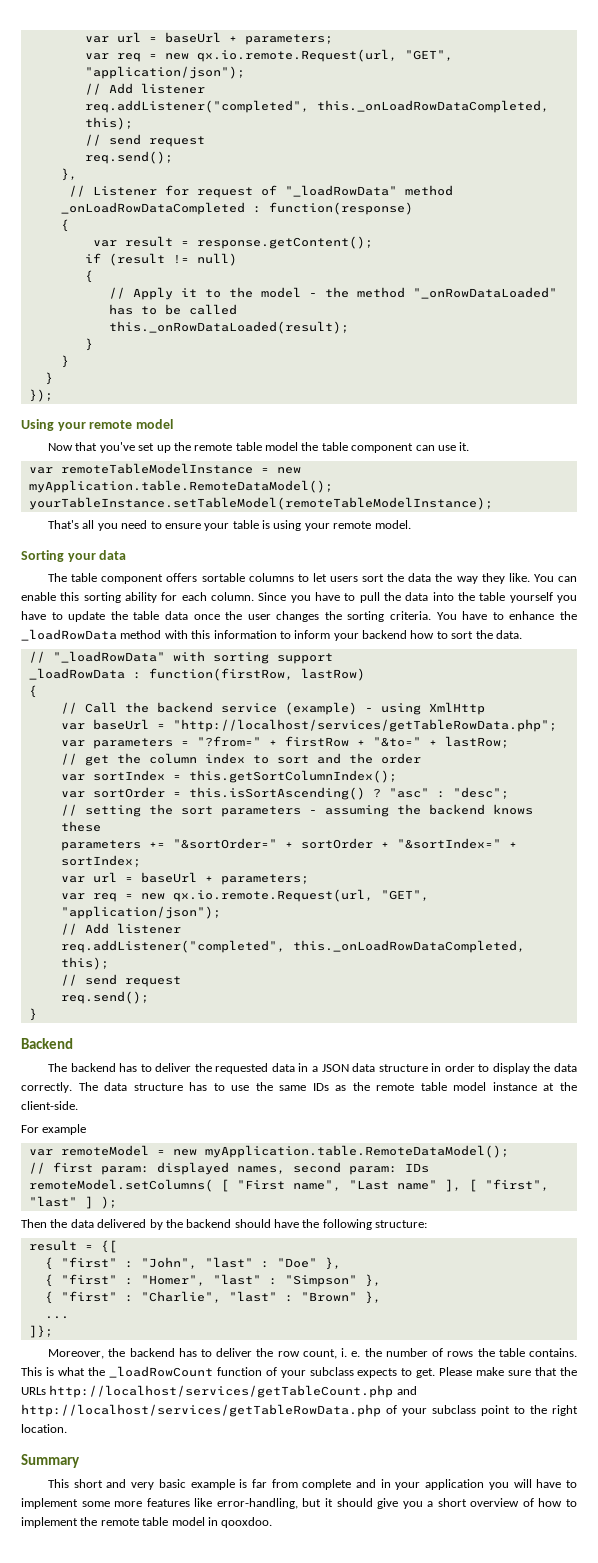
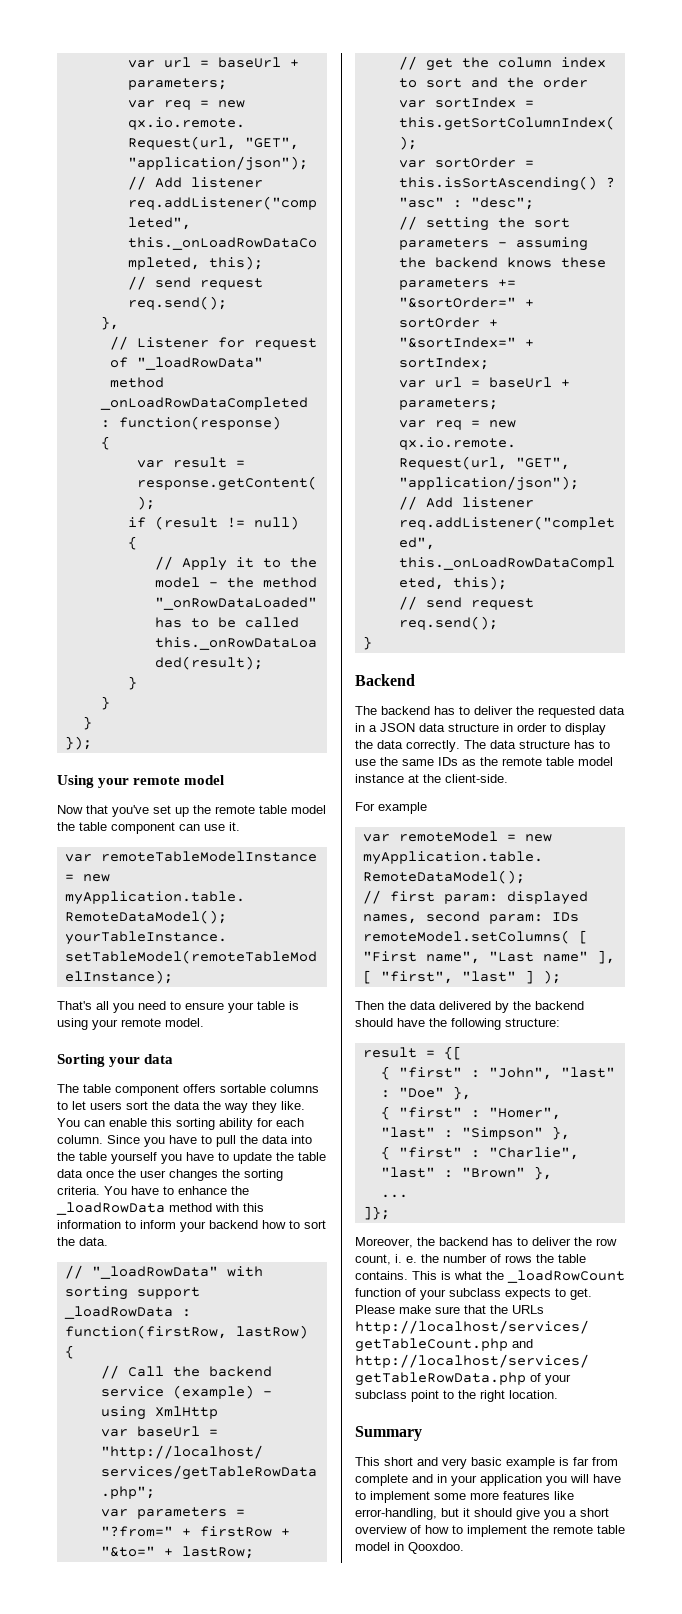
- This short and very basic example is far from complete and in your application you will have to implement some more features like error-handling, but it should give you a short overview of how to implement the remote table model in qooxdoo.
+ This short and very basic example is far from complete and in your application you will have to implement some more features like error-handling, but it should give you a short overview of how to implement the remote table model in Qooxdoo.

